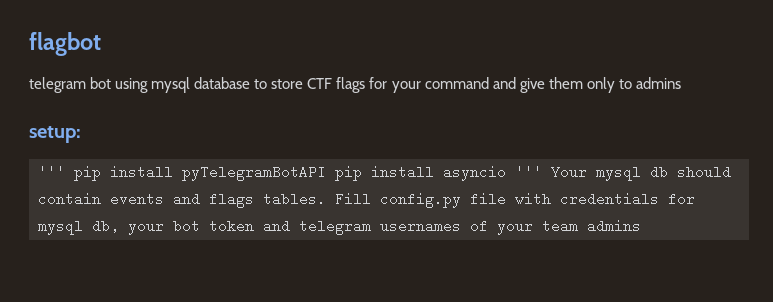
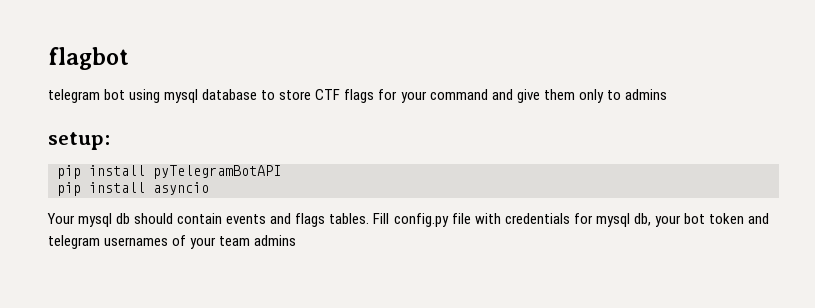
- ''' pip install pyTelegramBotAPI pip install asyncio ''' Your mysql db should contain events and flags tables.
+ pip install pyTelegramBotAPI
+ pip install asyncio
+ Your mysql db should contain events and flags tables.

